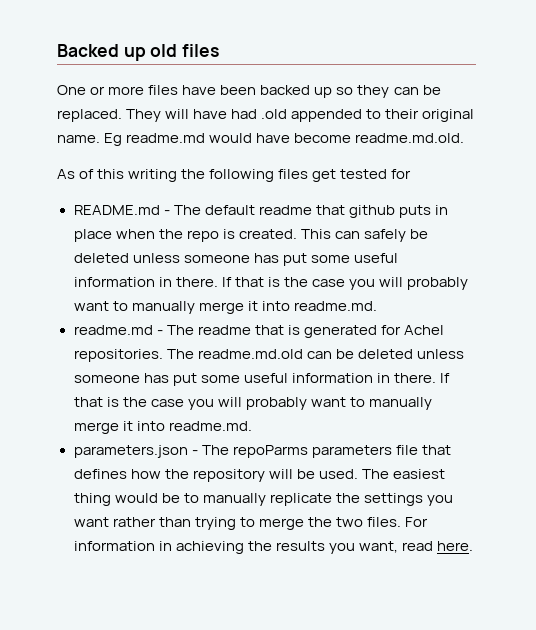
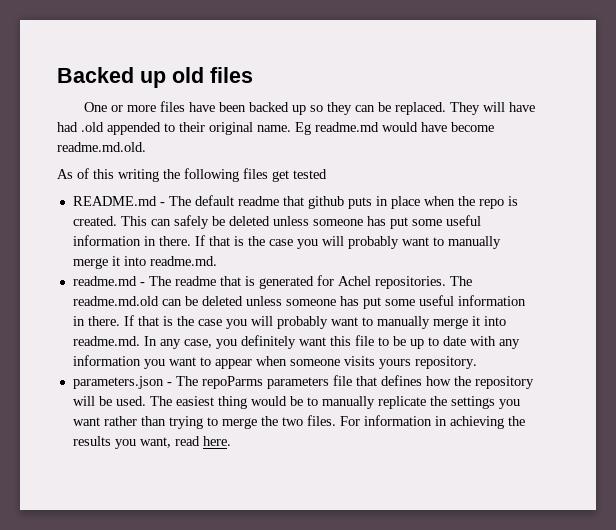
- As of this writing the following files get tested for
+ As of this writing the following files get tested
- The readme.md.old can be deleted unless someone has put some useful information in there. If that is the case you will probably want to manually merge it into readme.md.
+ The readme.md.old can be deleted unless someone has put some useful information in there. If that is the case you will probably want to manually merge it into readme.md. In any case, you definitely want this file to be up to date with any information you want to appear when someone visits yours repository.

